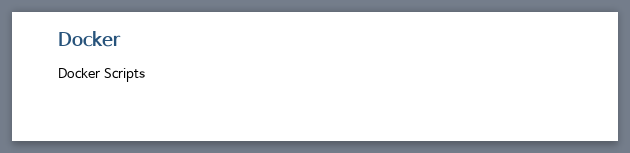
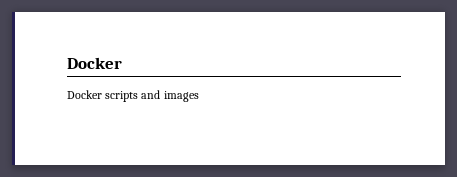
- Docker Scripts
+ Docker scripts and images

